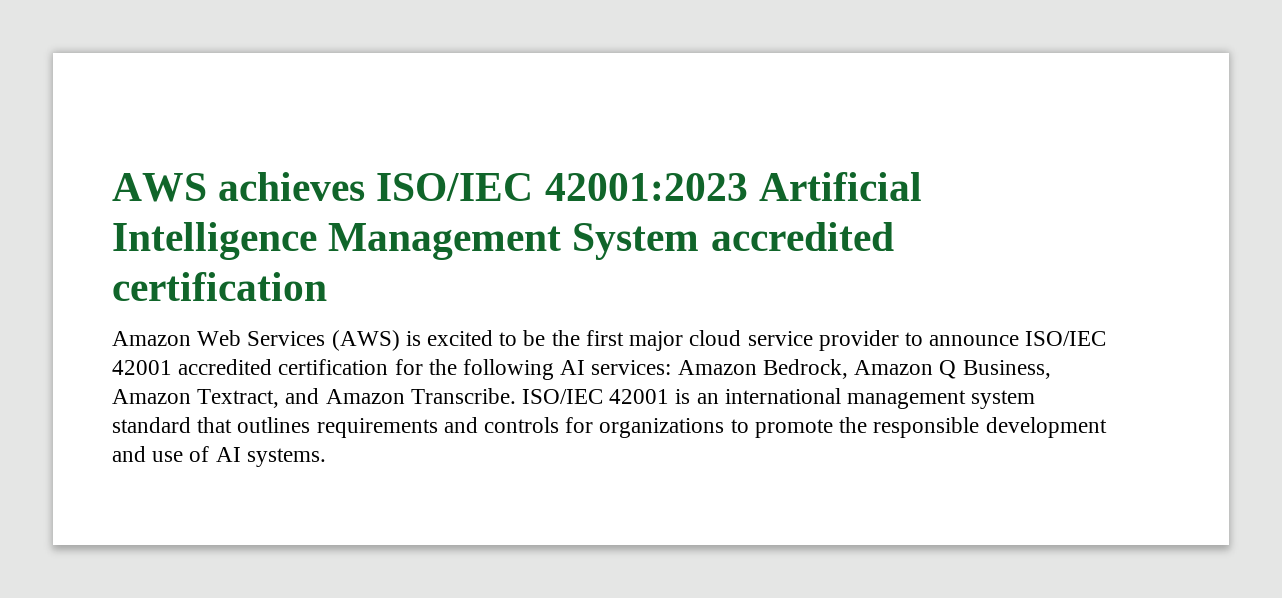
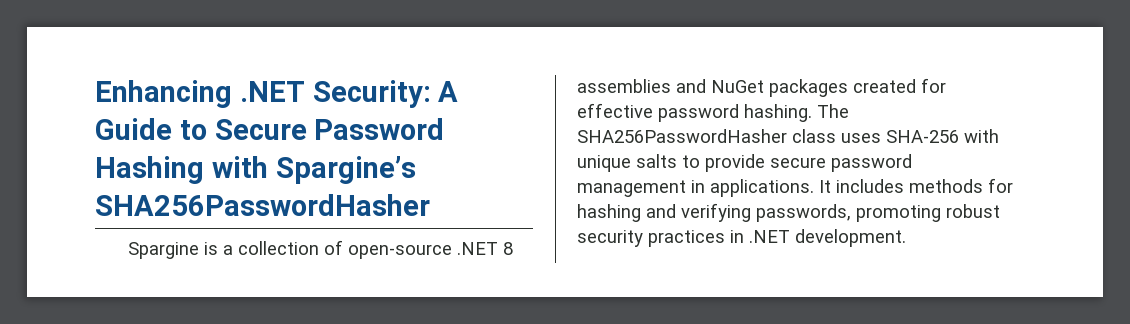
- AWS achieves ISO/IEC 42001:2023 Artificial Intelligence Management System accredited certification
- Amazon Web Services (AWS) is excited to be the first major cloud service provider to announce ISO/IEC 42001 accredited certification for the following AI services: Amazon Bedrock, Amazon Q Business, Amazon Textract, and Amazon Transcribe. ISO/IEC 42001 is an international management system standard that outlines requirements and controls for organizations to promote the responsible development and use of AI systems.
+ Enhancing .NET Security: A Guide to Secure Password Hashing with Spargine’s SHA256PasswordHasher
+ Spargine is a collection of open-source .NET 8 assemblies and NuGet packages created for effective password hashing. The SHA256PasswordHasher class uses SHA-256 with unique salts to provide secure password management in applications. It includes methods for hashing and verifying passwords, promoting robust security practices in .NET development.

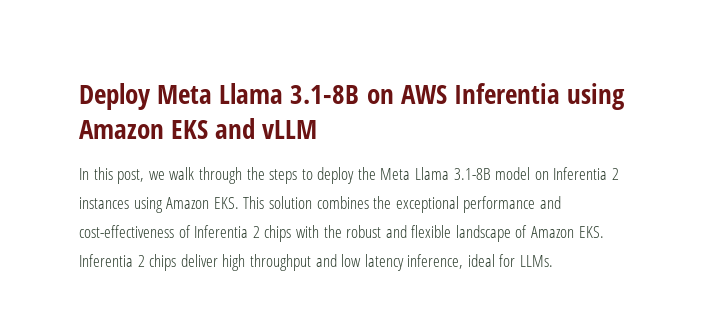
- Enhancing .NET Security: A Guide to Secure Password Hashing with Spargine’s SHA256PasswordHasher
- Spargine is a collection of open-source .NET 8 assemblies and NuGet packages created for effective password hashing. The SHA256PasswordHasher class uses SHA-256 with unique salts to provide secure password management in applications. It includes methods for hashing and verifying passwords, promoting robust security practices in .NET development.
+ Deploy Meta Llama 3.1-8B on AWS Inferentia using Amazon EKS and vLLM
+ In this post, we walk through the steps to deploy the Meta Llama 3.1-8B model on Inferentia 2 instances using Amazon EKS. This solution combines the exceptional performance and cost-effectiveness of Inferentia 2 chips with the robust and flexible landscape of Amazon EKS. Inferentia 2 chips deliver high throughput and low latency inference, ideal for LLMs.

